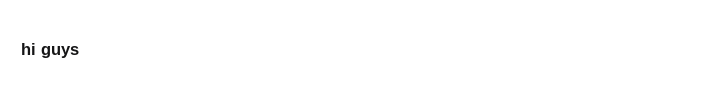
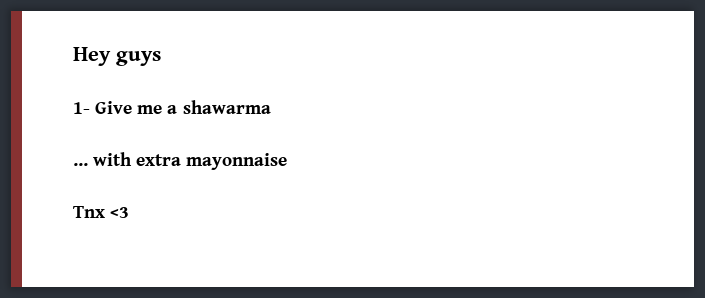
- hi guys
+ Hey guys
+ 1- Give me a shawarma
+ ... with extra mayonnaise
+ Tnx <3

